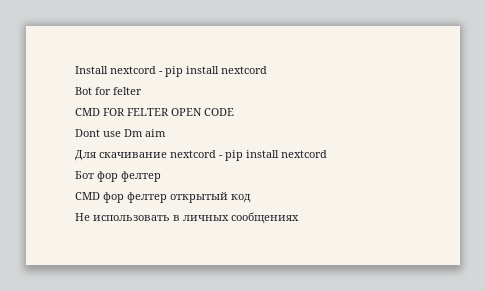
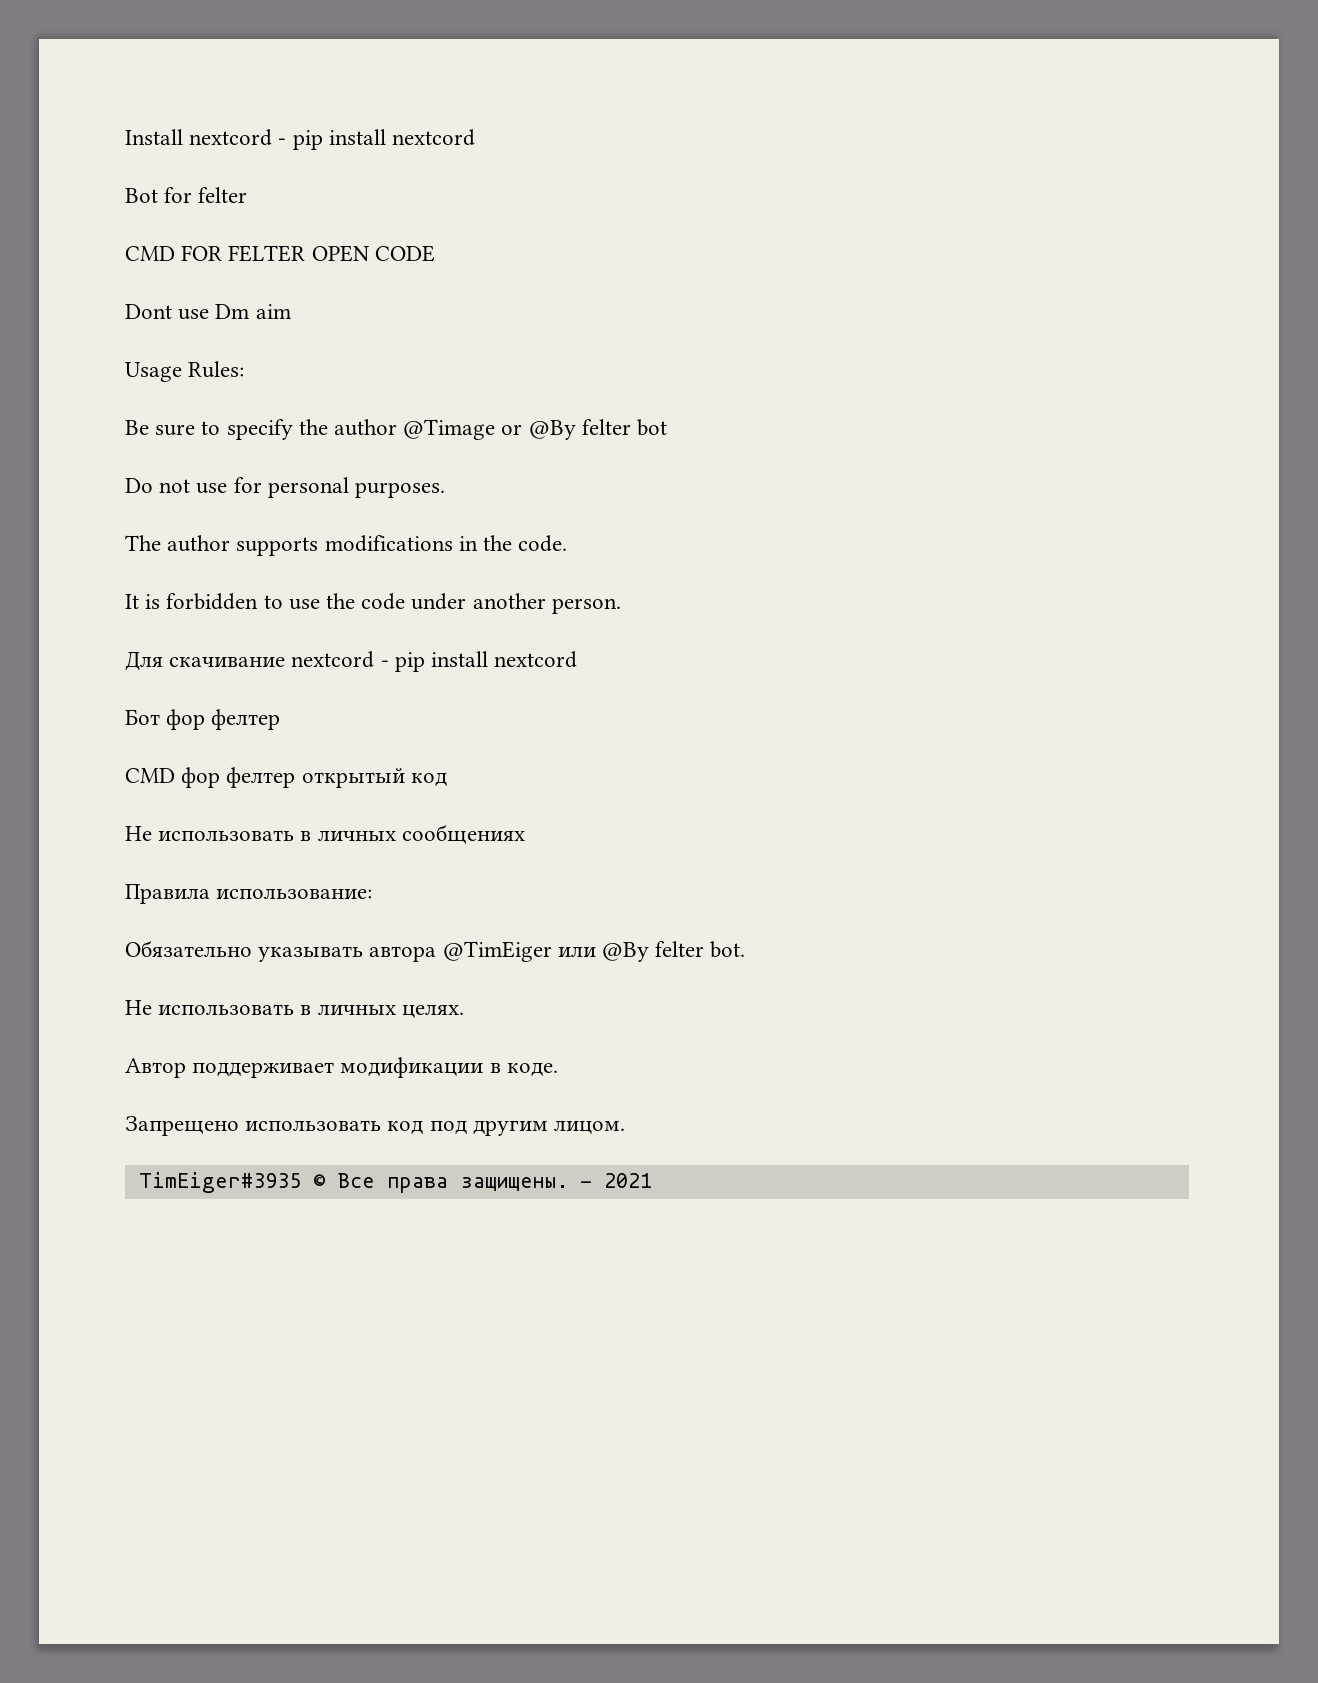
+ Usage Rules:
+ Be sure to specify the author @Timage or @By felter bot
+ Do not use for personal purposes.
+ The author supports modifications in the code.
+ It is forbidden to use the code under another person.
+ Правила использование:
+ Обязательно указывать автора @TimEiger или @By felter bot.
+ Не использовать в личных целях.
+ Автор поддерживает модификации в коде.
+ Запрещено использовать код под другим лицом.
+ TimEiger#3935 © Все правa защищены. - 2021

